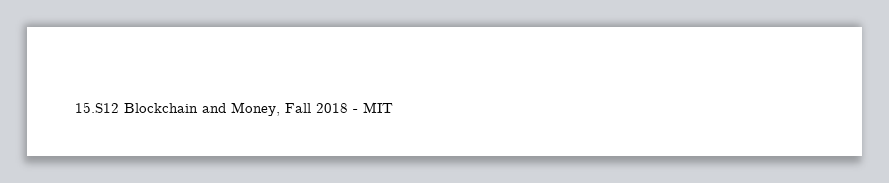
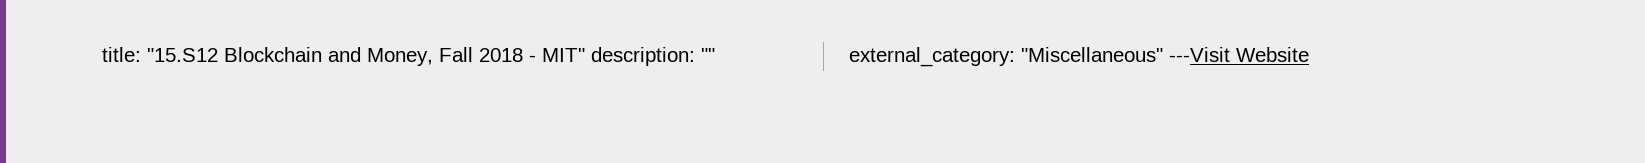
- 15.S12 Blockchain and Money, Fall 2018 - MIT
+ title: "15.S12 Blockchain and Money, Fall 2018 - MIT" description: "" external_category: "Miscellaneous" ---Visit Website

